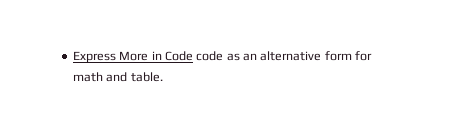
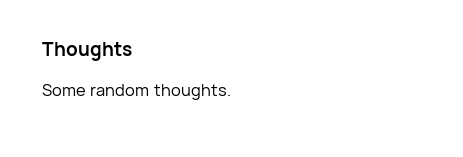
- Express More in Code code as an alternative form for math and table.
+ Thoughts
+ Some random thoughts.

